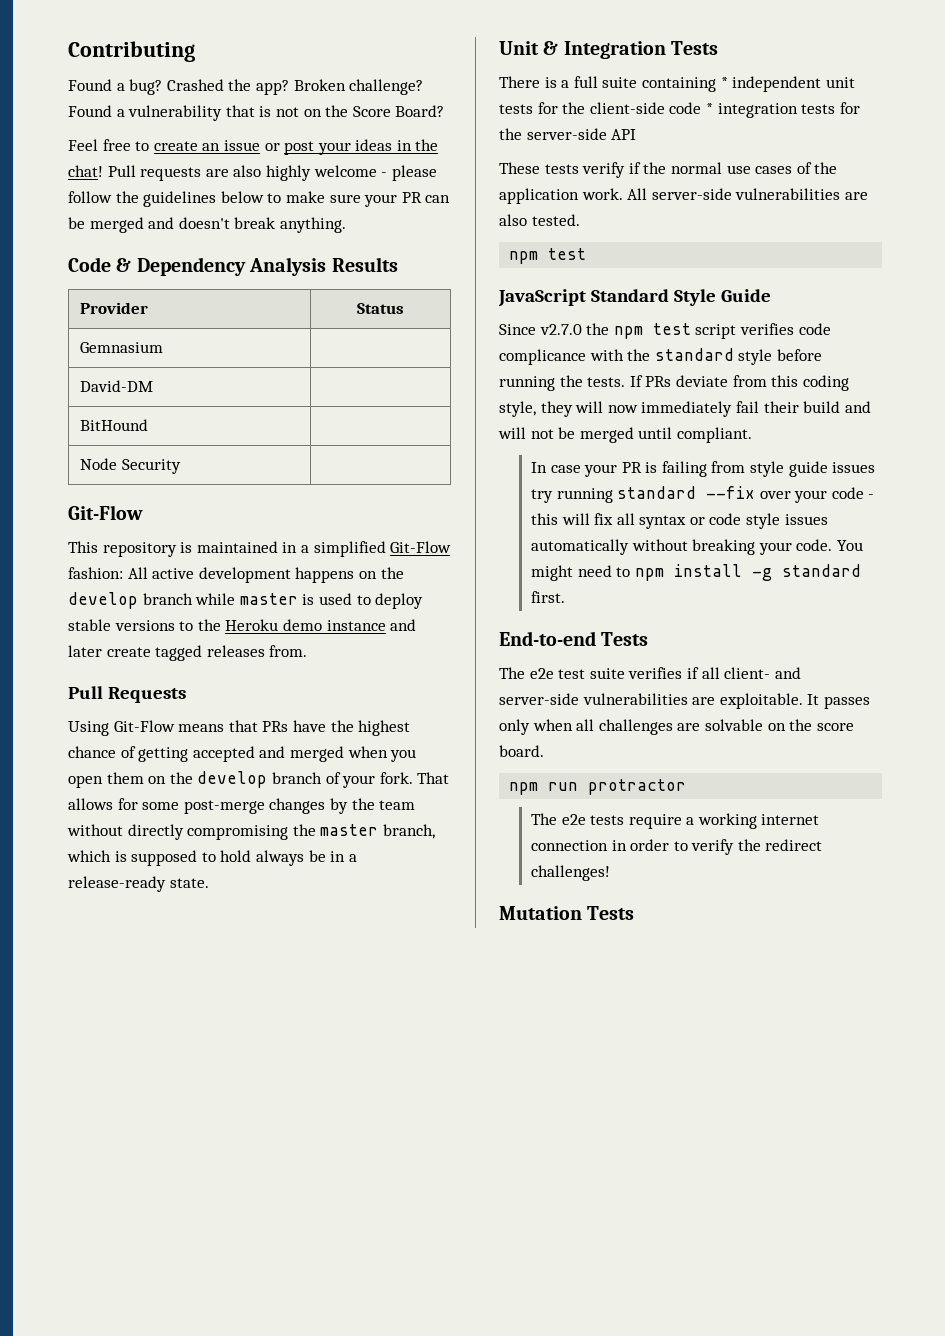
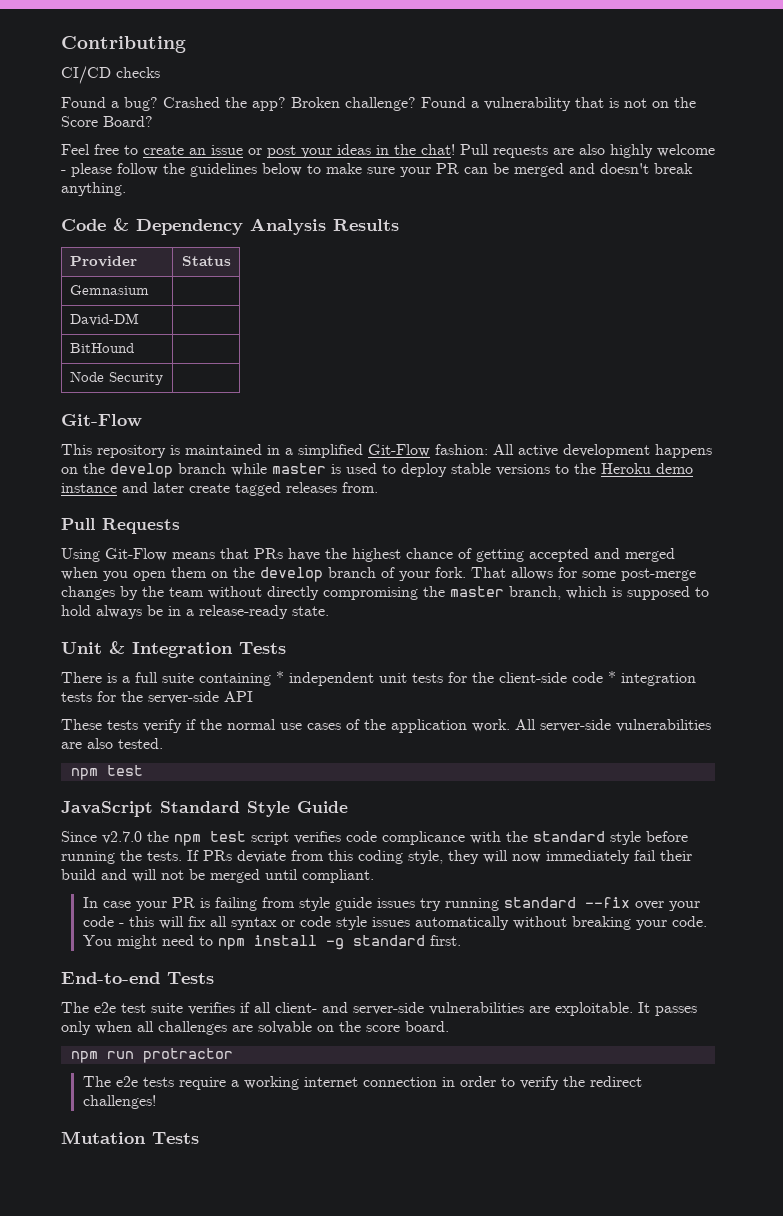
+ CI/CD checks

